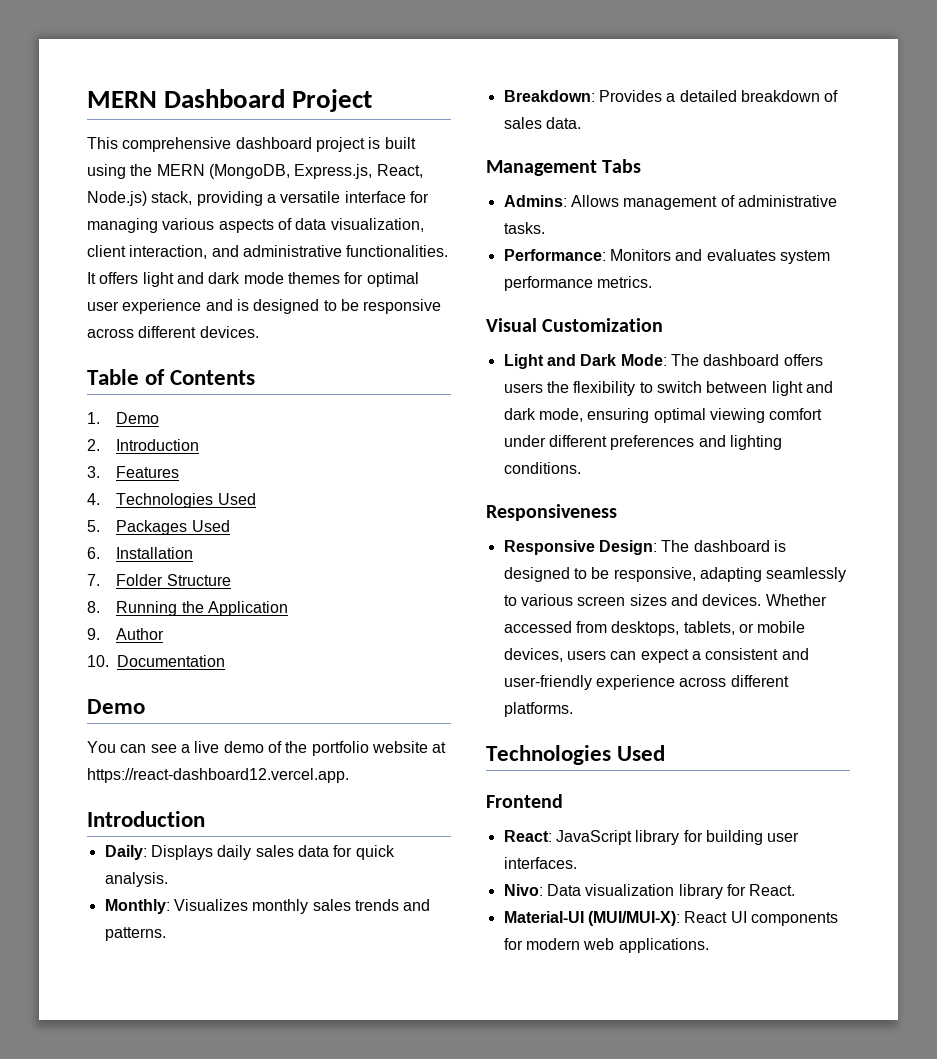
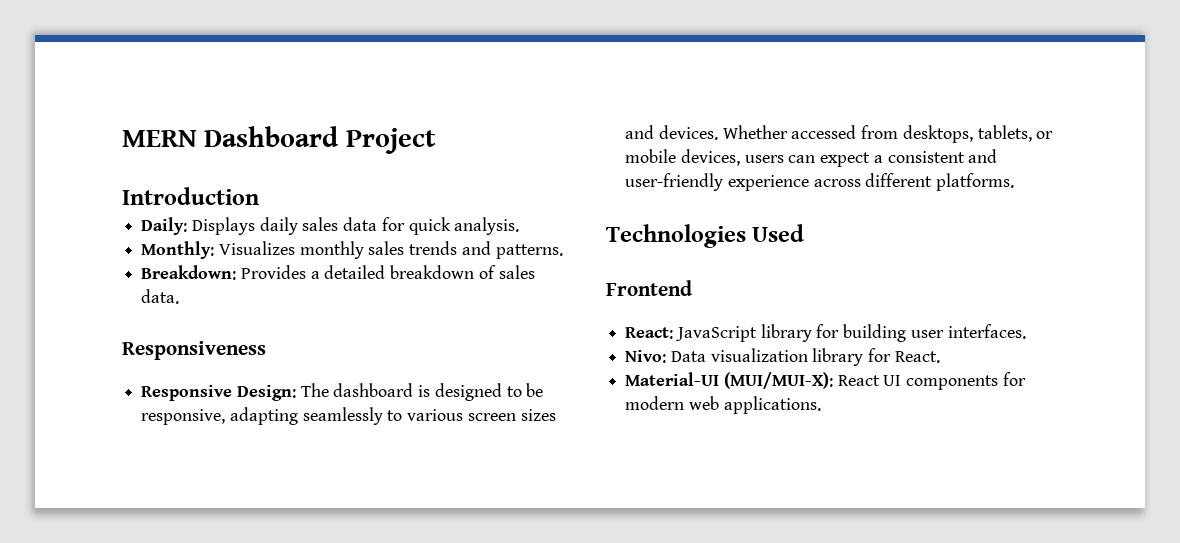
- This comprehensive dashboard project is built using the MERN (MongoDB, Express.js, React, Node.js) stack, providing a versatile interface for managing various aspects of data visualization, client interaction, and administrative functionalities. It offers light and dark mode themes for optimal user experience and is designed to be responsive across different devices.
- Table of Contents
- 1. Demo
- 2. Introduction
- 3. Features
- 4. Technologies Used
- 5. Packages Used
- 6. Installation
- 7. Folder Structure
- 8. Running the Application
- 9. Author
- 10. Documentation
- Demo
- You can see a live demo of the portfolio website at https://react-dashboard12.vercel.app.
- Management Tabs
- Admins: Allows management of administrative tasks.
- Performance: Monitors and evaluates system performance metrics.
- Visual Customization
- Light and Dark Mode: The dashboard offers users the flexibility to switch between light and dark mode, ensuring optimal viewing comfort under different preferences and lighting conditions.

